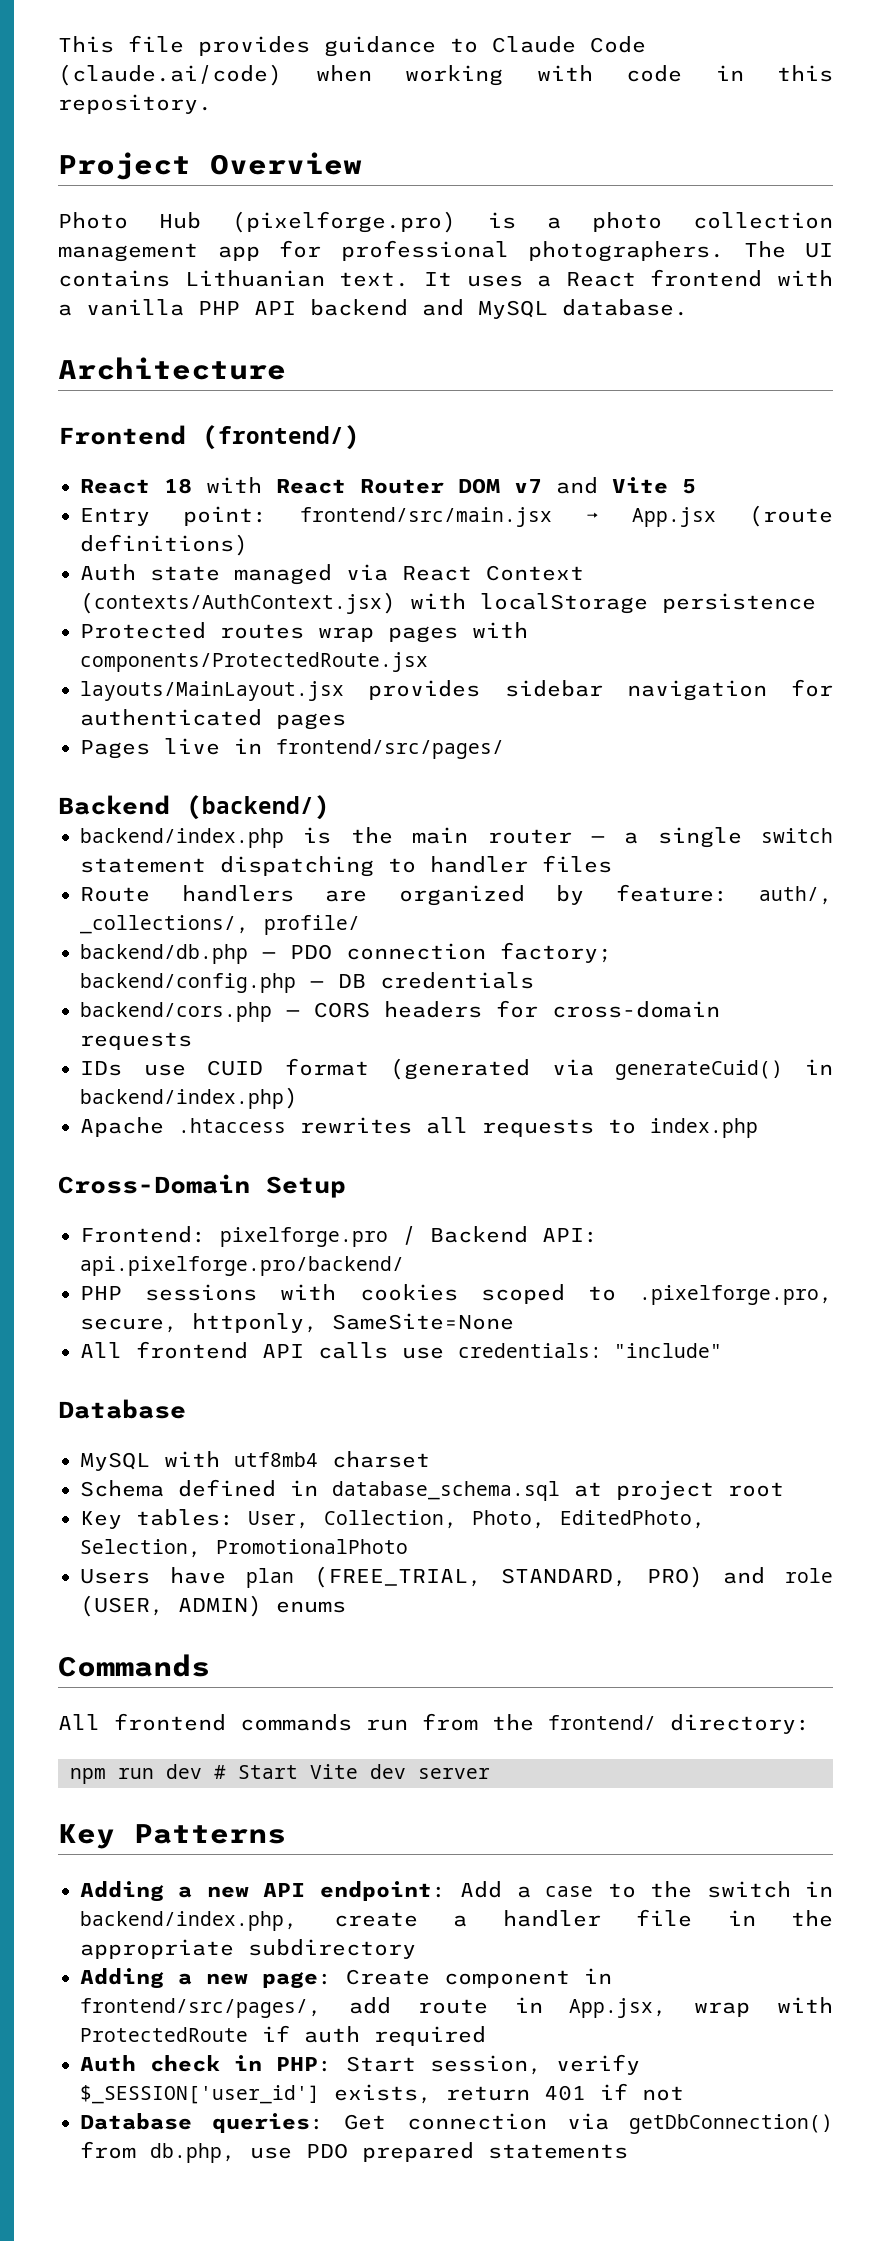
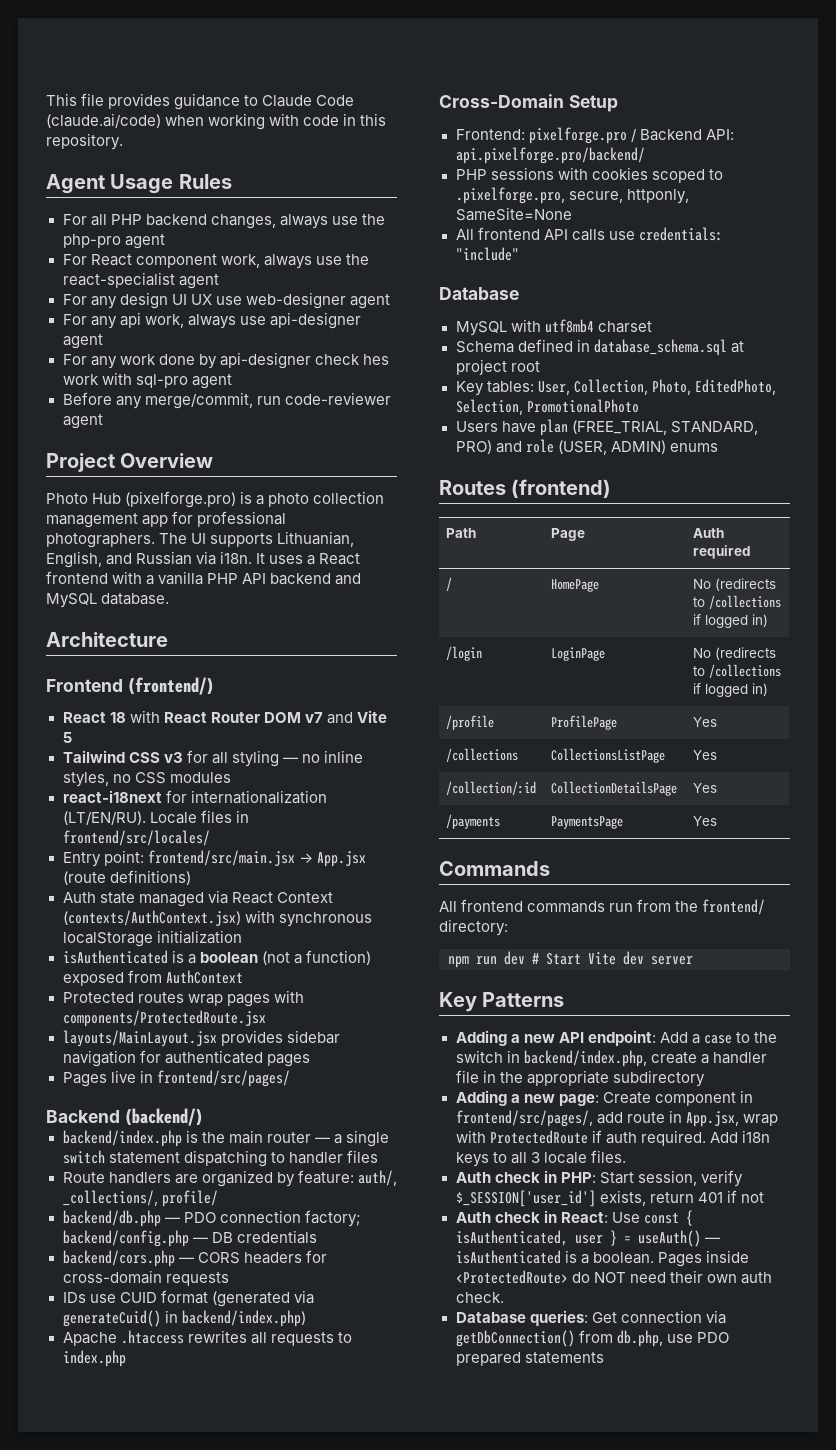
+ Agent Usage Rules
+ For all PHP backend changes, always use the php-pro agent
+ For React component work, always use the react-specialist agent
+ For any design UI UX use web-designer agent
+ For any api work, always use api-designer agent
+ For any work done by api-designer check hes work with sql-pro agent
+ Before any merge/commit, run code-reviewer agent
- The UI contains Lithuanian text.
+ The UI supports Lithuanian, English, and Russian via i18n.
+ Tailwind CSS v3 for all styling — no inline styles, no CSS modules
+ react-i18next for internationalization (LT/EN/RU). Locale files in frontend/src/locales/
- Auth state managed via React Context (contexts/AuthContext.jsx) with localStorage persistence
+ Auth state managed via React Context (contexts/AuthContext.jsx) with synchronous localStorage initialization
+ isAuthenticated is a boolean (not a function) exposed from AuthContext
+ Routes (frontend)
+ Path | Page | Auth required
+ / | HomePage | No (redirects to /collections if logged in)
+ /login | LoginPage | No (redirects to /collections if logged in)
+ /profile | ProfilePage | Yes
+ /collections | CollectionsListPage | Yes
+ /collection/:id | CollectionDetailsPage | Yes
+ /payments | PaymentsPage | Yes
- Adding a new page: Create component in frontend/src/pages/, add route in App.jsx, wrap with ProtectedRoute if auth required
+ Adding a new page: Create component in frontend/src/pages/, add route in App.jsx, wrap with ProtectedRoute if auth required. Add i18n keys to all 3 locale files.
+ Auth check in React: Use const { isAuthenticated, user } = useAuth() — isAuthenticated is a boolean. Pages inside <ProtectedRoute> do NOT need their own auth check.

